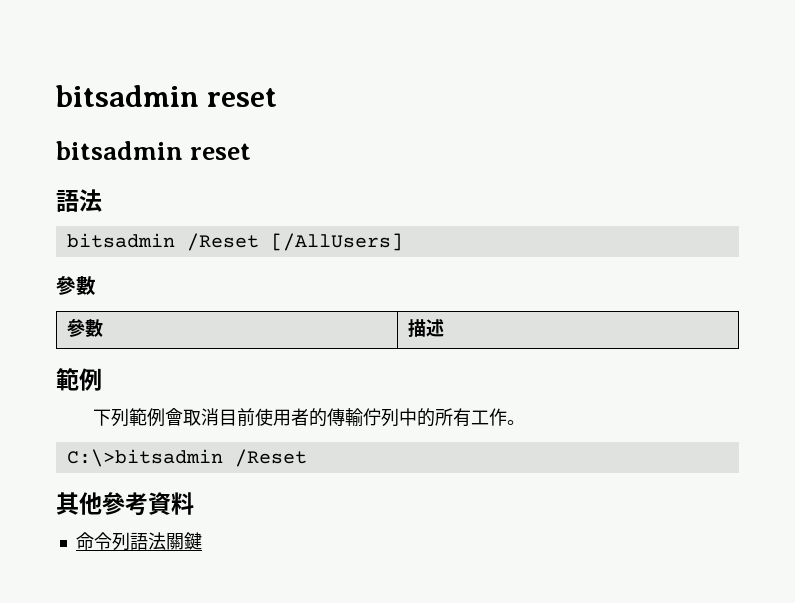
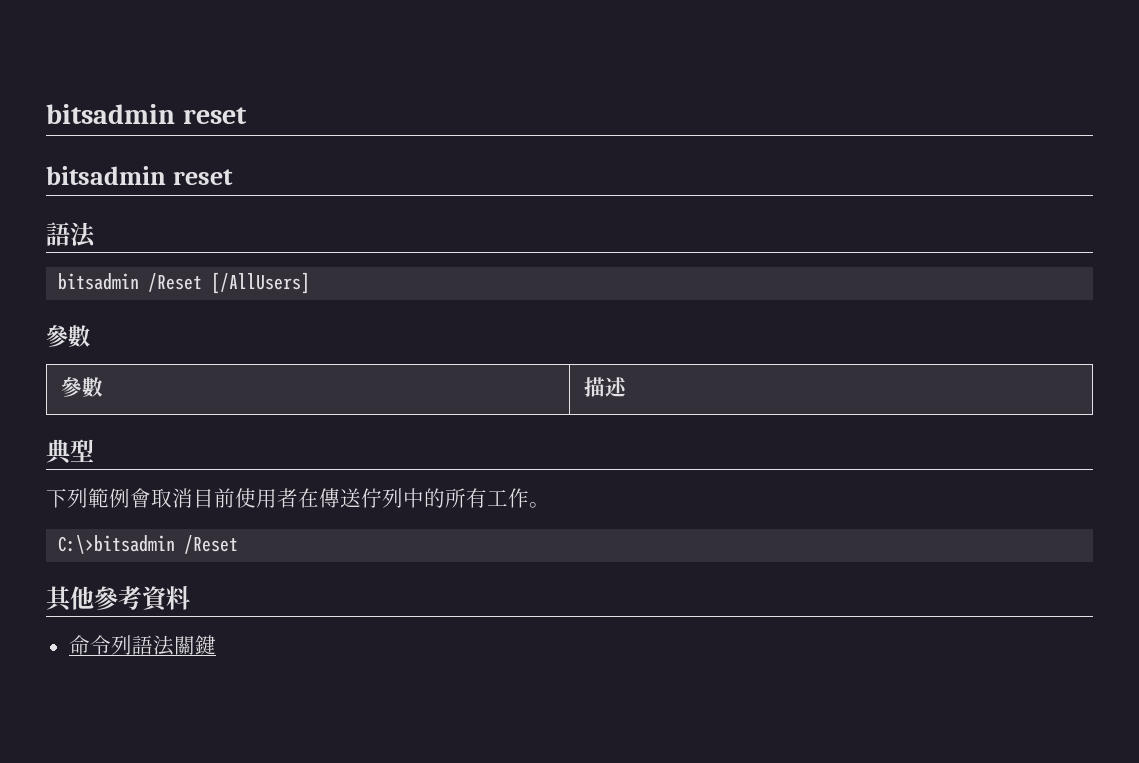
  參數 | 描述
- 範例
+ 典型
- 下列範例會取消目前使用者的傳輸佇列中的所有工作。
+ 下列範例會取消目前使用者在傳送佇列中的所有工作。

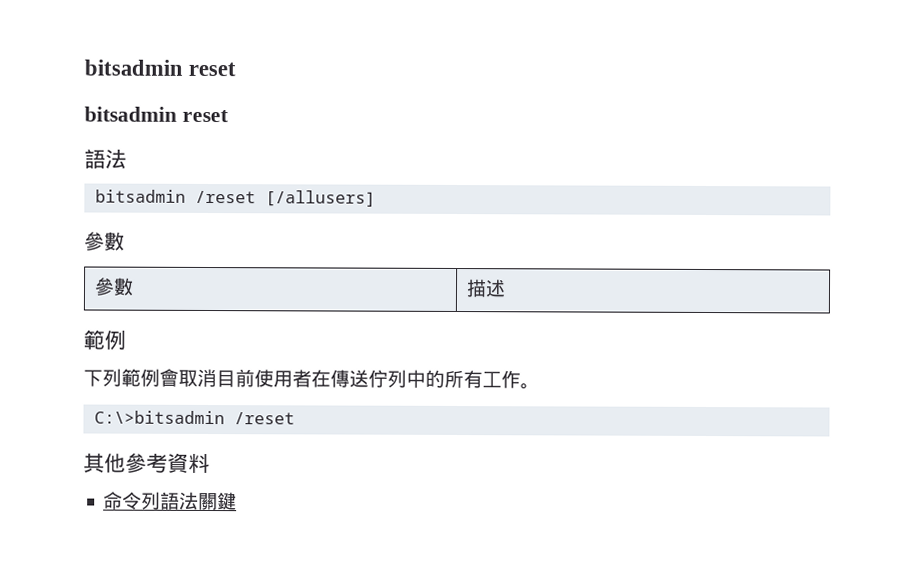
- bitsadmin /Reset [/AllUsers]
+ bitsadmin /reset [/allusers]
  參數 | 描述
- 典型
+ 範例
- C:\>bitsadmin /Reset
+ C:\>bitsadmin /reset

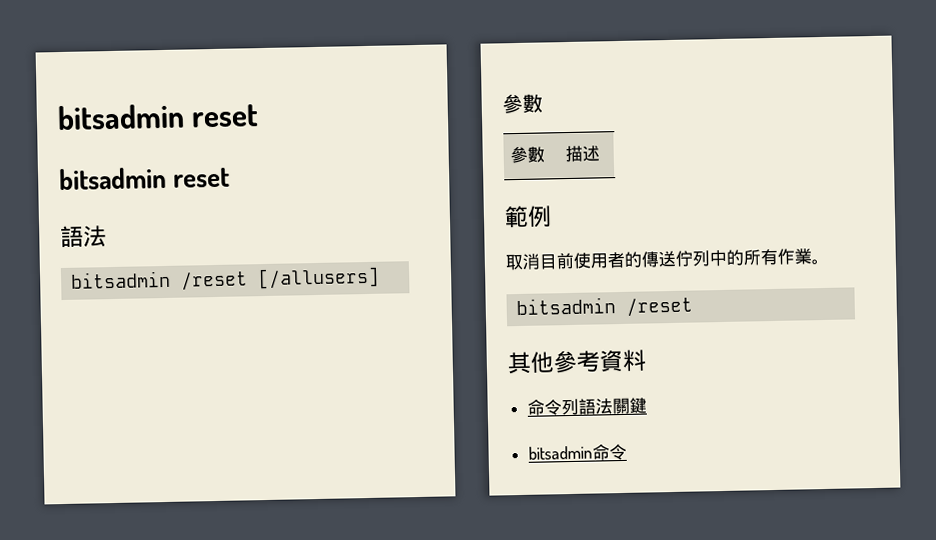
- 下列範例會取消目前使用者在傳送佇列中的所有工作。
- C:\>bitsadmin /reset
+ 取消目前使用者的傳送佇列中的所有作業。
+ bitsadmin /reset
+ bitsadmin命令

